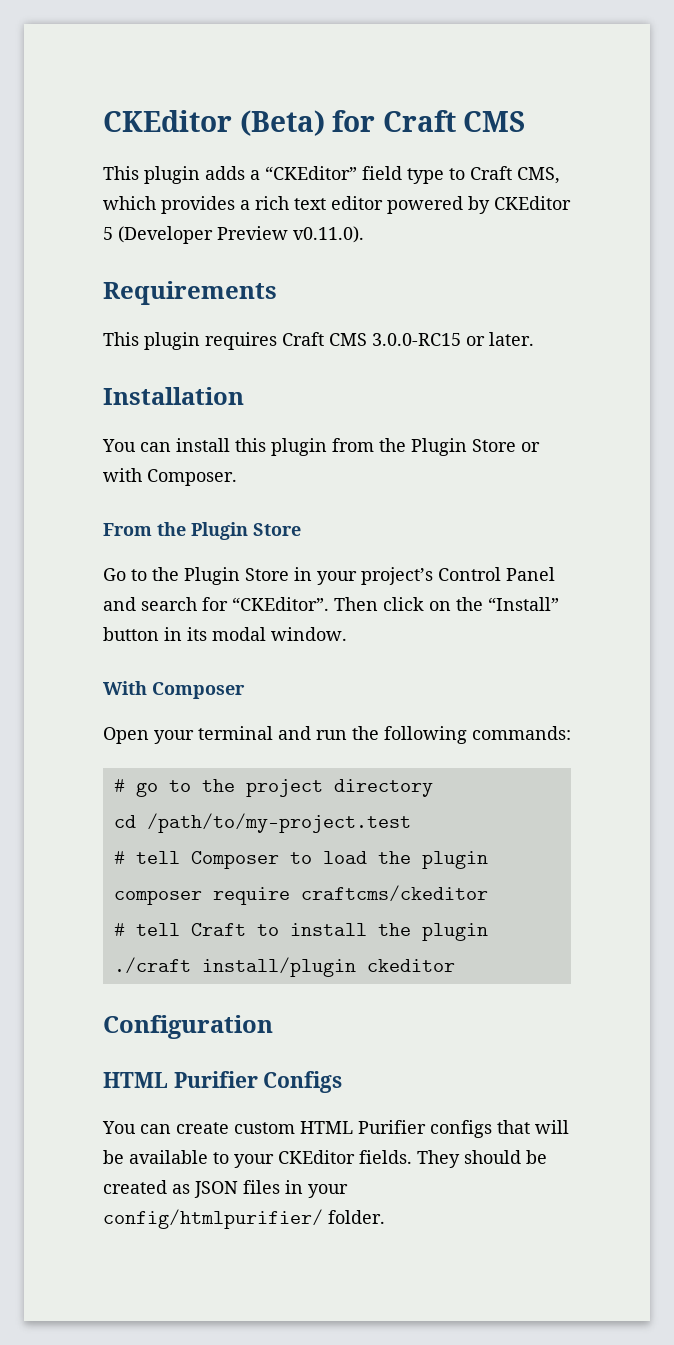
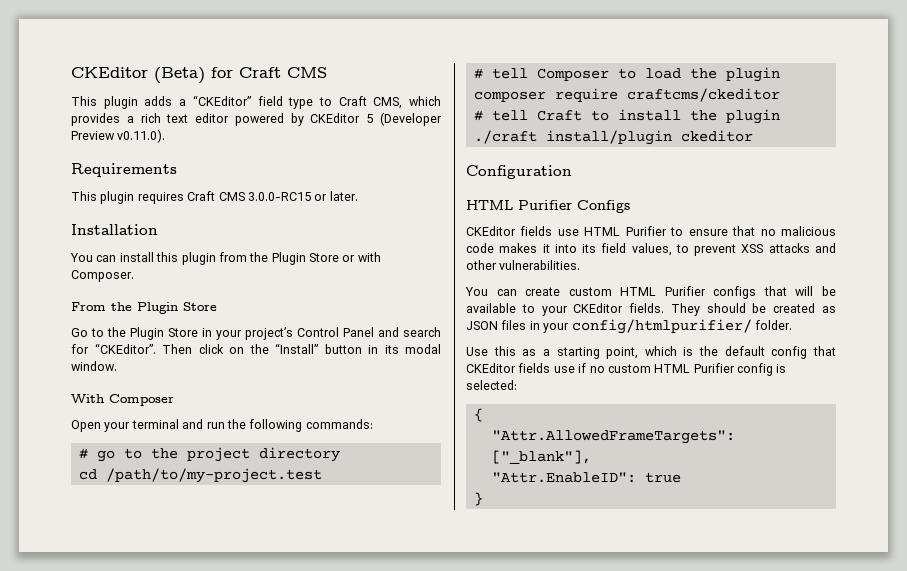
+ CKEditor fields use HTML Purifier to ensure that no malicious code makes it into its field values, to prevent XSS attacks and other vulnerabilities.
+ Use this as a starting point, which is the default config that CKEditor fields use if no custom HTML Purifier config is selected:
+ {
+ "Attr.AllowedFrameTargets": ["_blank"],
+ "Attr.EnableID": true
+ }

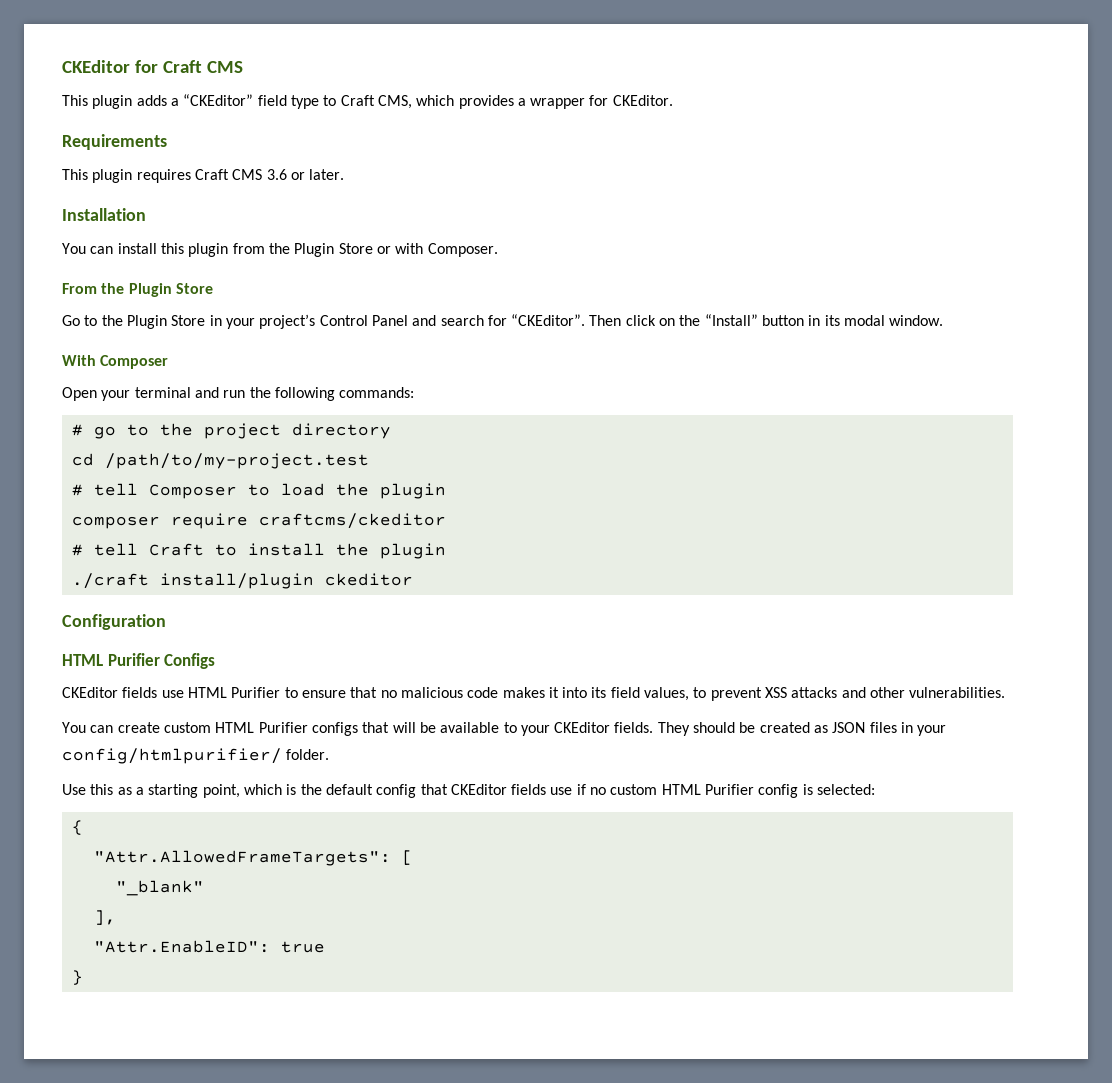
- CKEditor (Beta) for Craft CMS
+ CKEditor for Craft CMS
- This plugin adds a “CKEditor” field type to Craft CMS, which provides a rich text editor powered by CKEditor 5 (Developer Preview v0.11.0).
+ This plugin adds a “CKEditor” field type to Craft CMS, which provides a wrapper for CKEditor.
- This plugin requires Craft CMS 3.0.0-RC15 or later.
+ This plugin requires Craft CMS 3.6 or later.
- "Attr.AllowedFrameTargets": ["_blank"],
+ "Attr.AllowedFrameTargets": [
+ "_blank"
+ ],

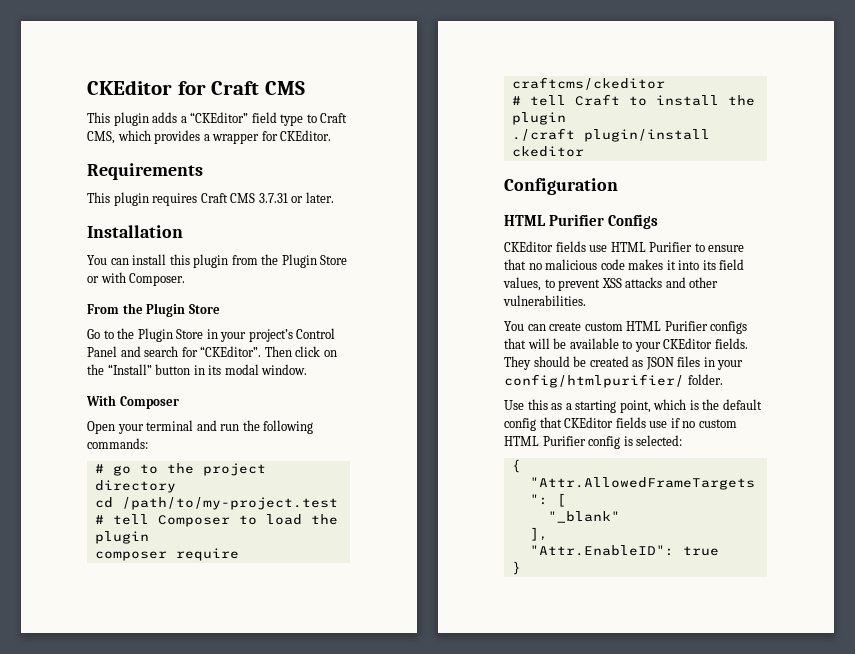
- This plugin requires Craft CMS 3.6 or later.
+ This plugin requires Craft CMS 3.7.31 or later.
- ./craft install/plugin ckeditor
+ ./craft plugin/install ckeditor

